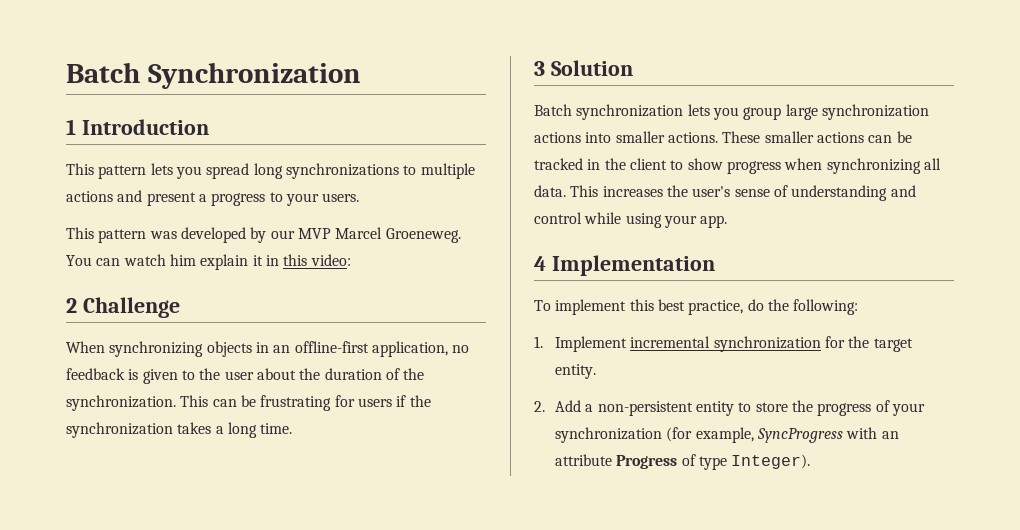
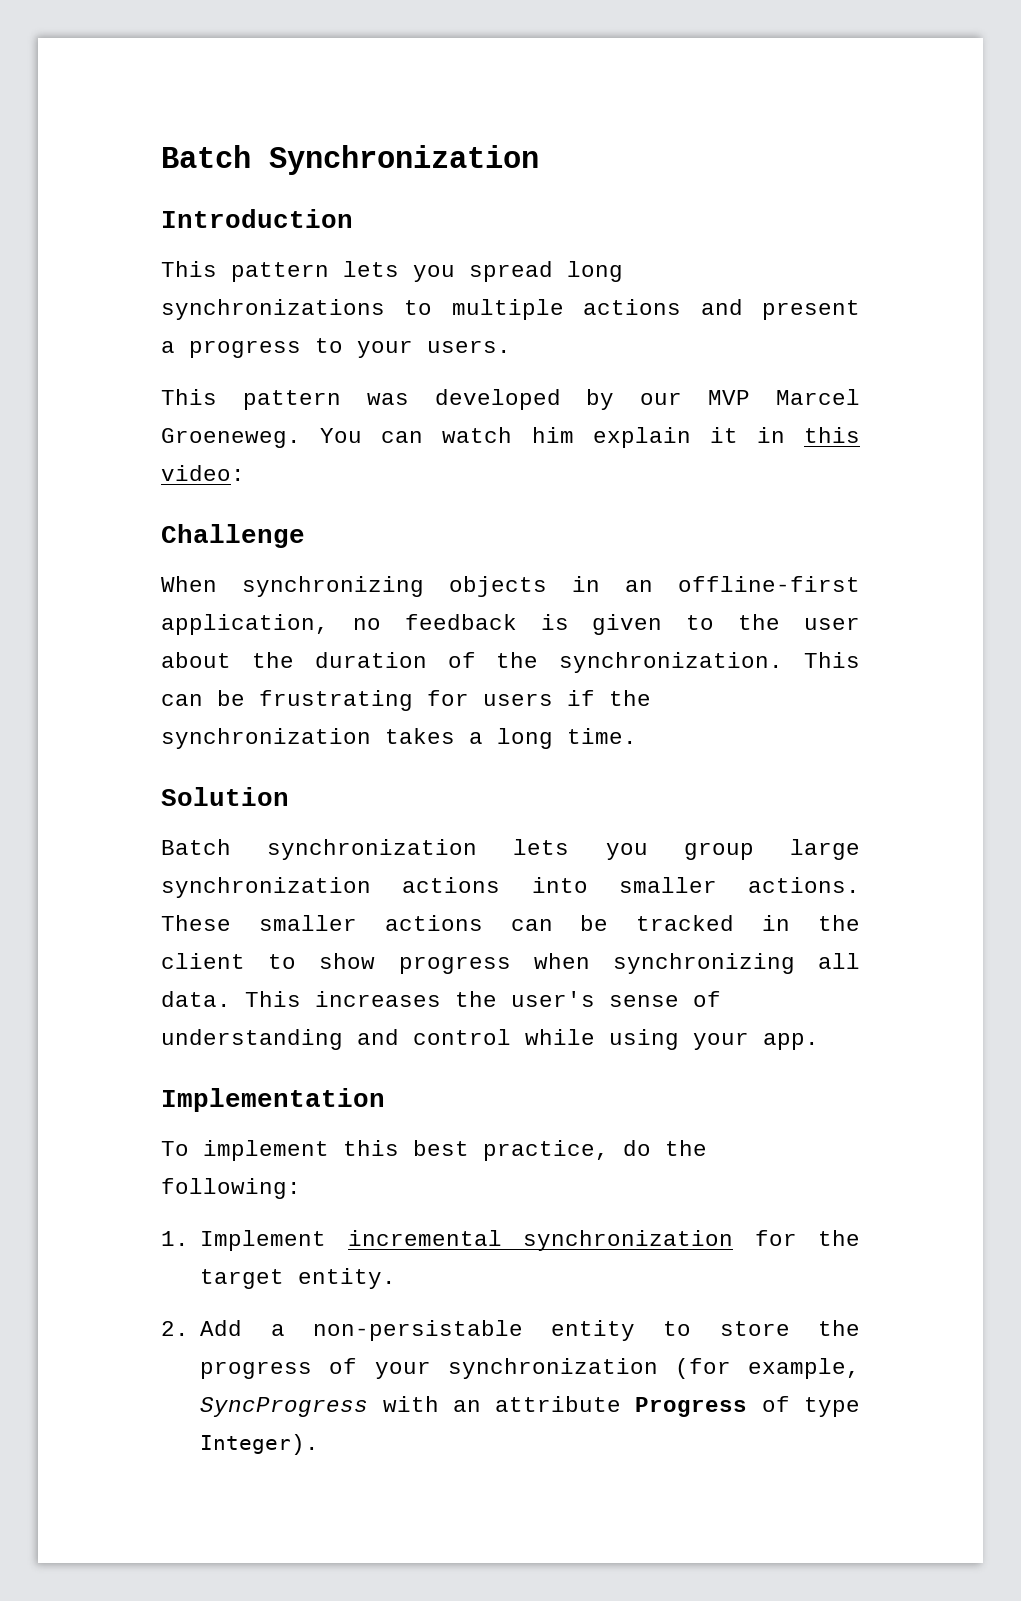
- 1 Introduction
+ Introduction
- 2 Challenge
+ Challenge
- 3 Solution
+ Solution
- 4 Implementation
+ Implementation
- 2. Add a non-persistent entity to store the progress of your synchronization (for example, SyncProgress with an attribute Progress of type Integer).
+ 2. Add a non-persistable entity to store the progress of your synchronization (for example, SyncProgress with an attribute Progress of type Integer).

